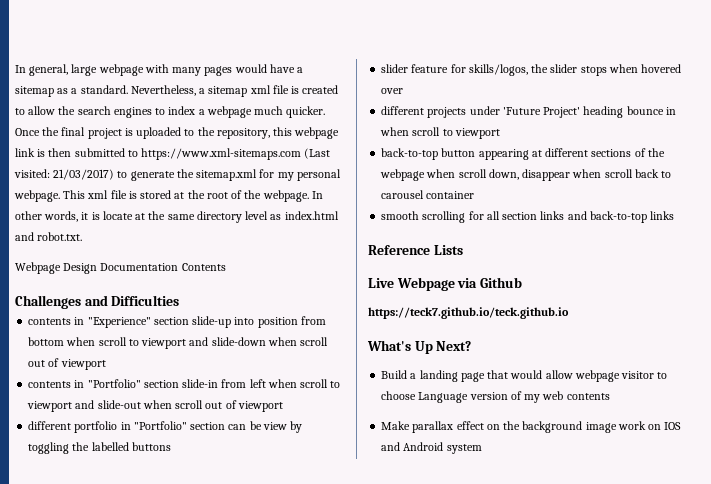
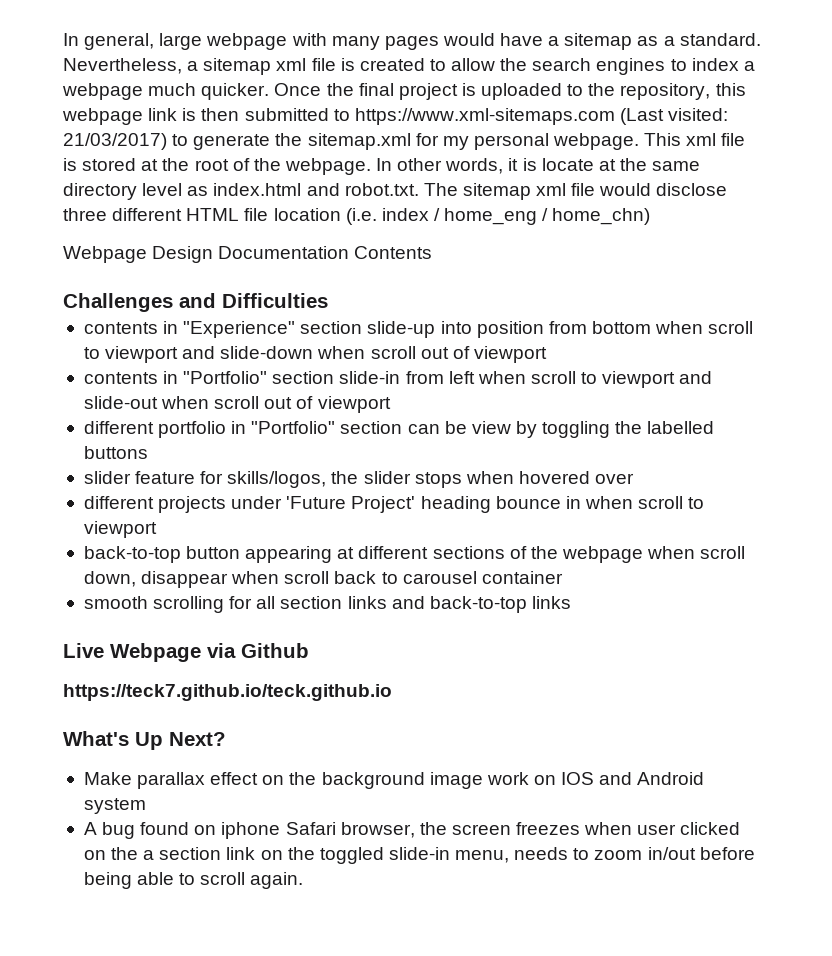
- In other words, it is locate at the same directory level as index.html and robot.txt.
+ In other words, it is locate at the same directory level as index.html and robot.txt. The sitemap xml file would disclose three different HTML file location (i.e. index / home_eng / home_chn)
- Reference Lists
- Build a landing page that would allow webpage visitor to choose Language version of my web contents
+ A bug found on iphone Safari browser, the screen freezes when user clicked on the a section link on the toggled slide-in menu, needs to zoom in/out before being able to scroll again.

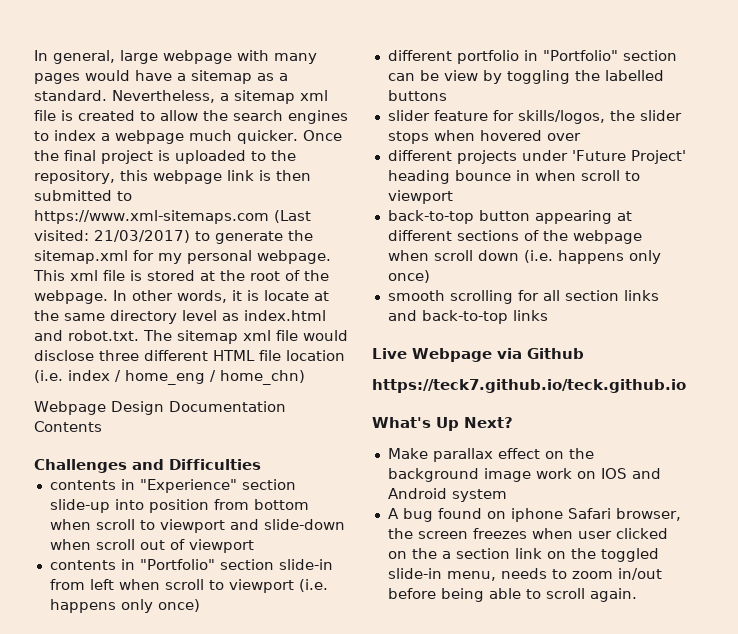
- contents in "Portfolio" section slide-in from left when scroll to viewport and slide-out when scroll out of viewport
+ contents in "Portfolio" section slide-in from left when scroll to viewport (i.e. happens only once)
- back-to-top button appearing at different sections of the webpage when scroll down, disappear when scroll back to carousel container
+ back-to-top button appearing at different sections of the webpage when scroll down (i.e. happens only once)

